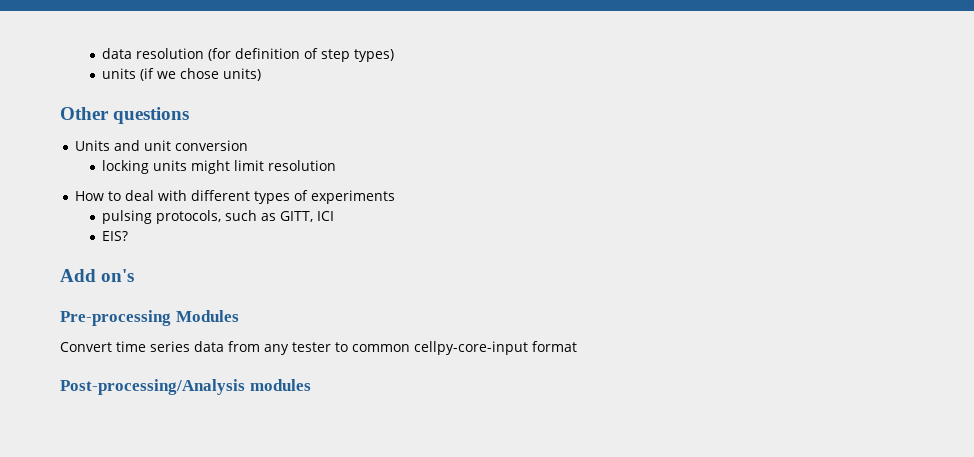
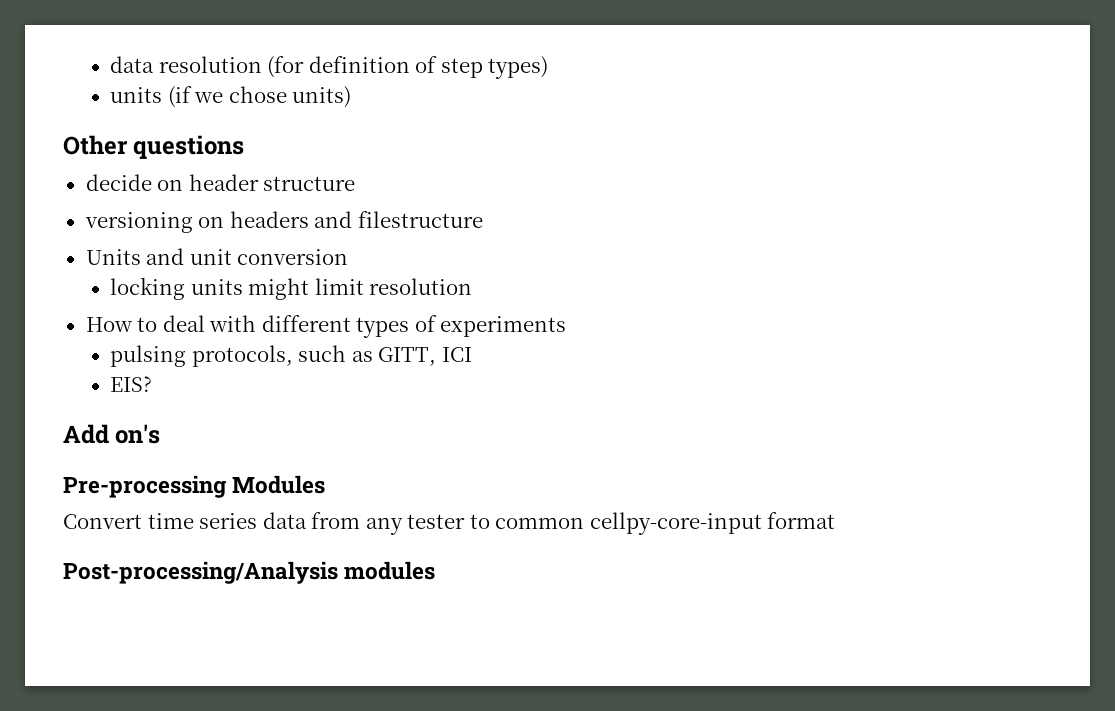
+ decide on header structure
+ versioning on headers and filestructure

